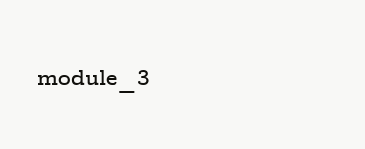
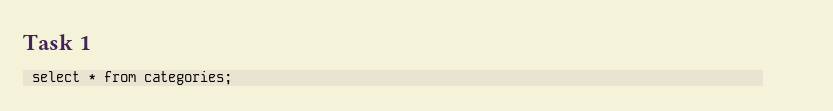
- module_3
+ Task 1
+ select * from categories;

